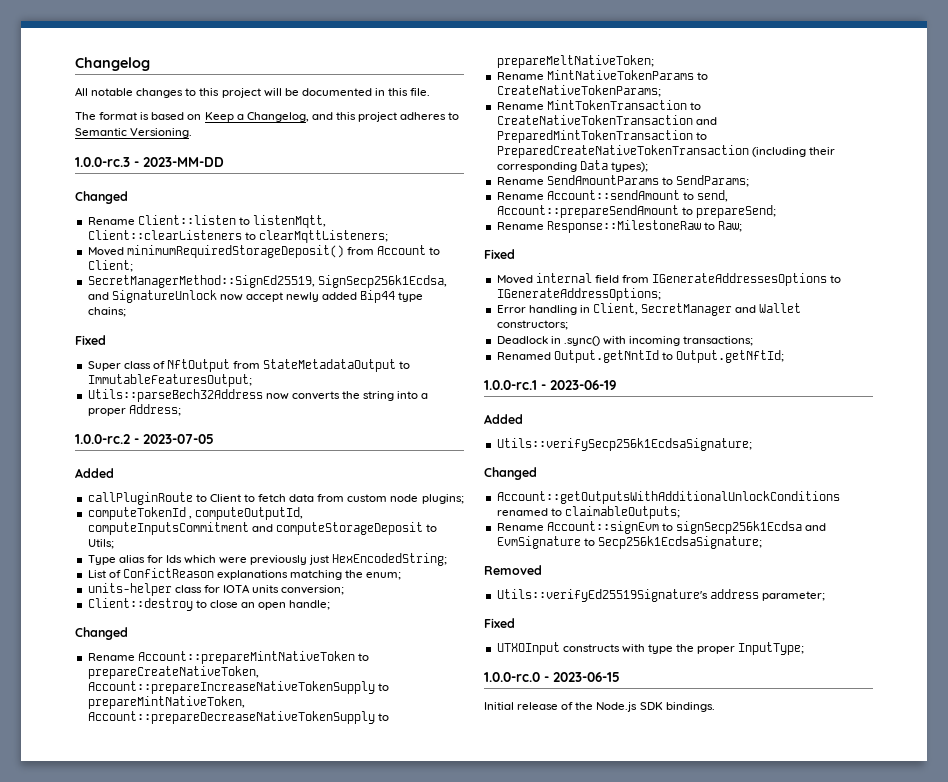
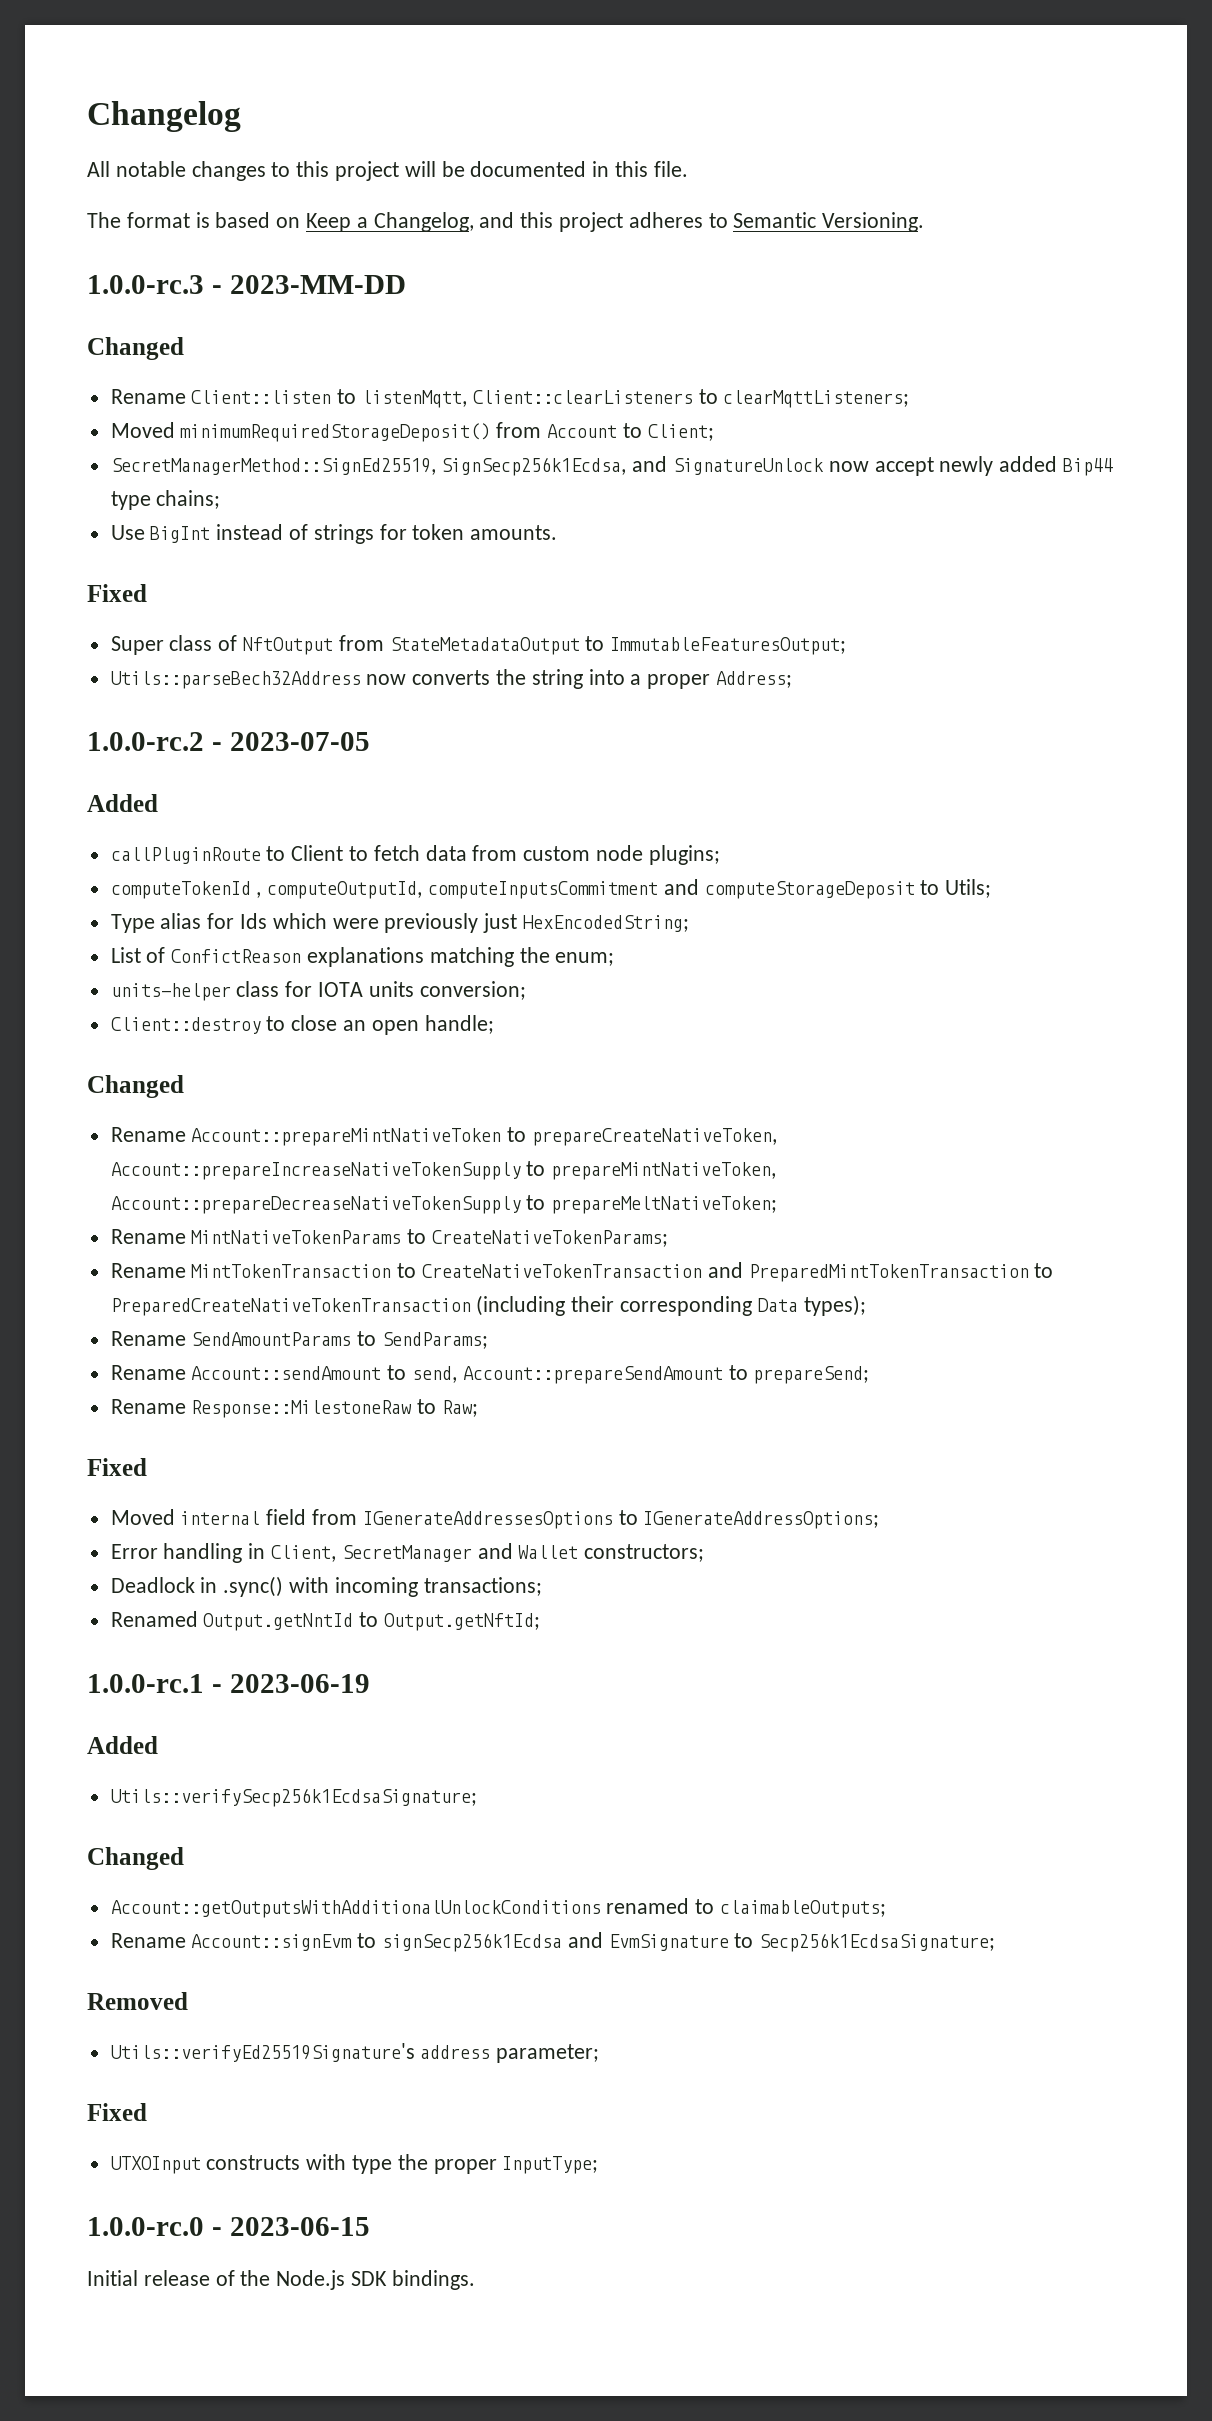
+ Use BigInt instead of strings for token amounts.

